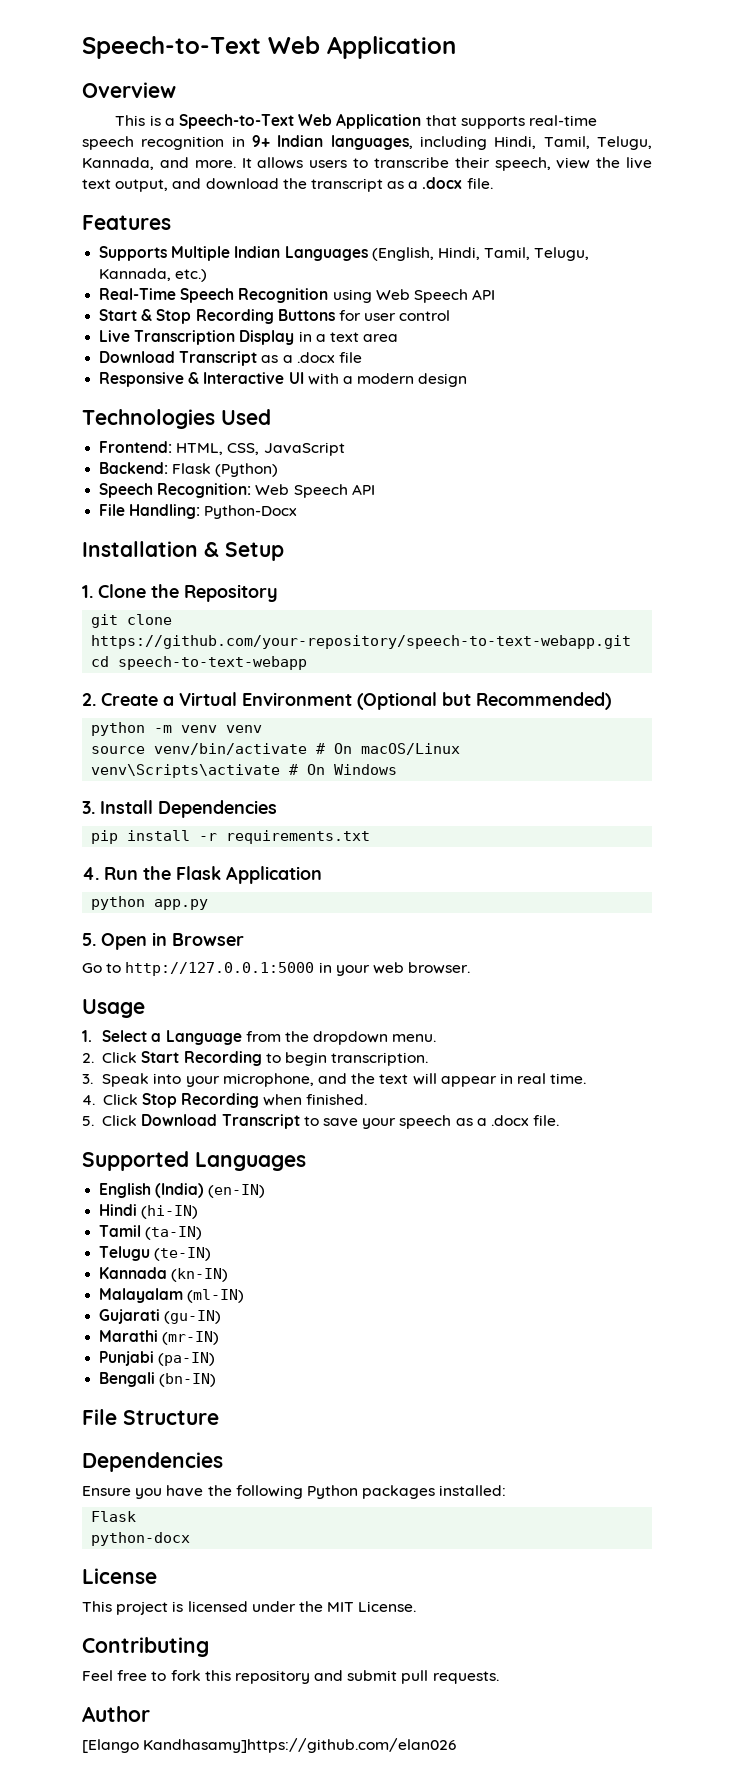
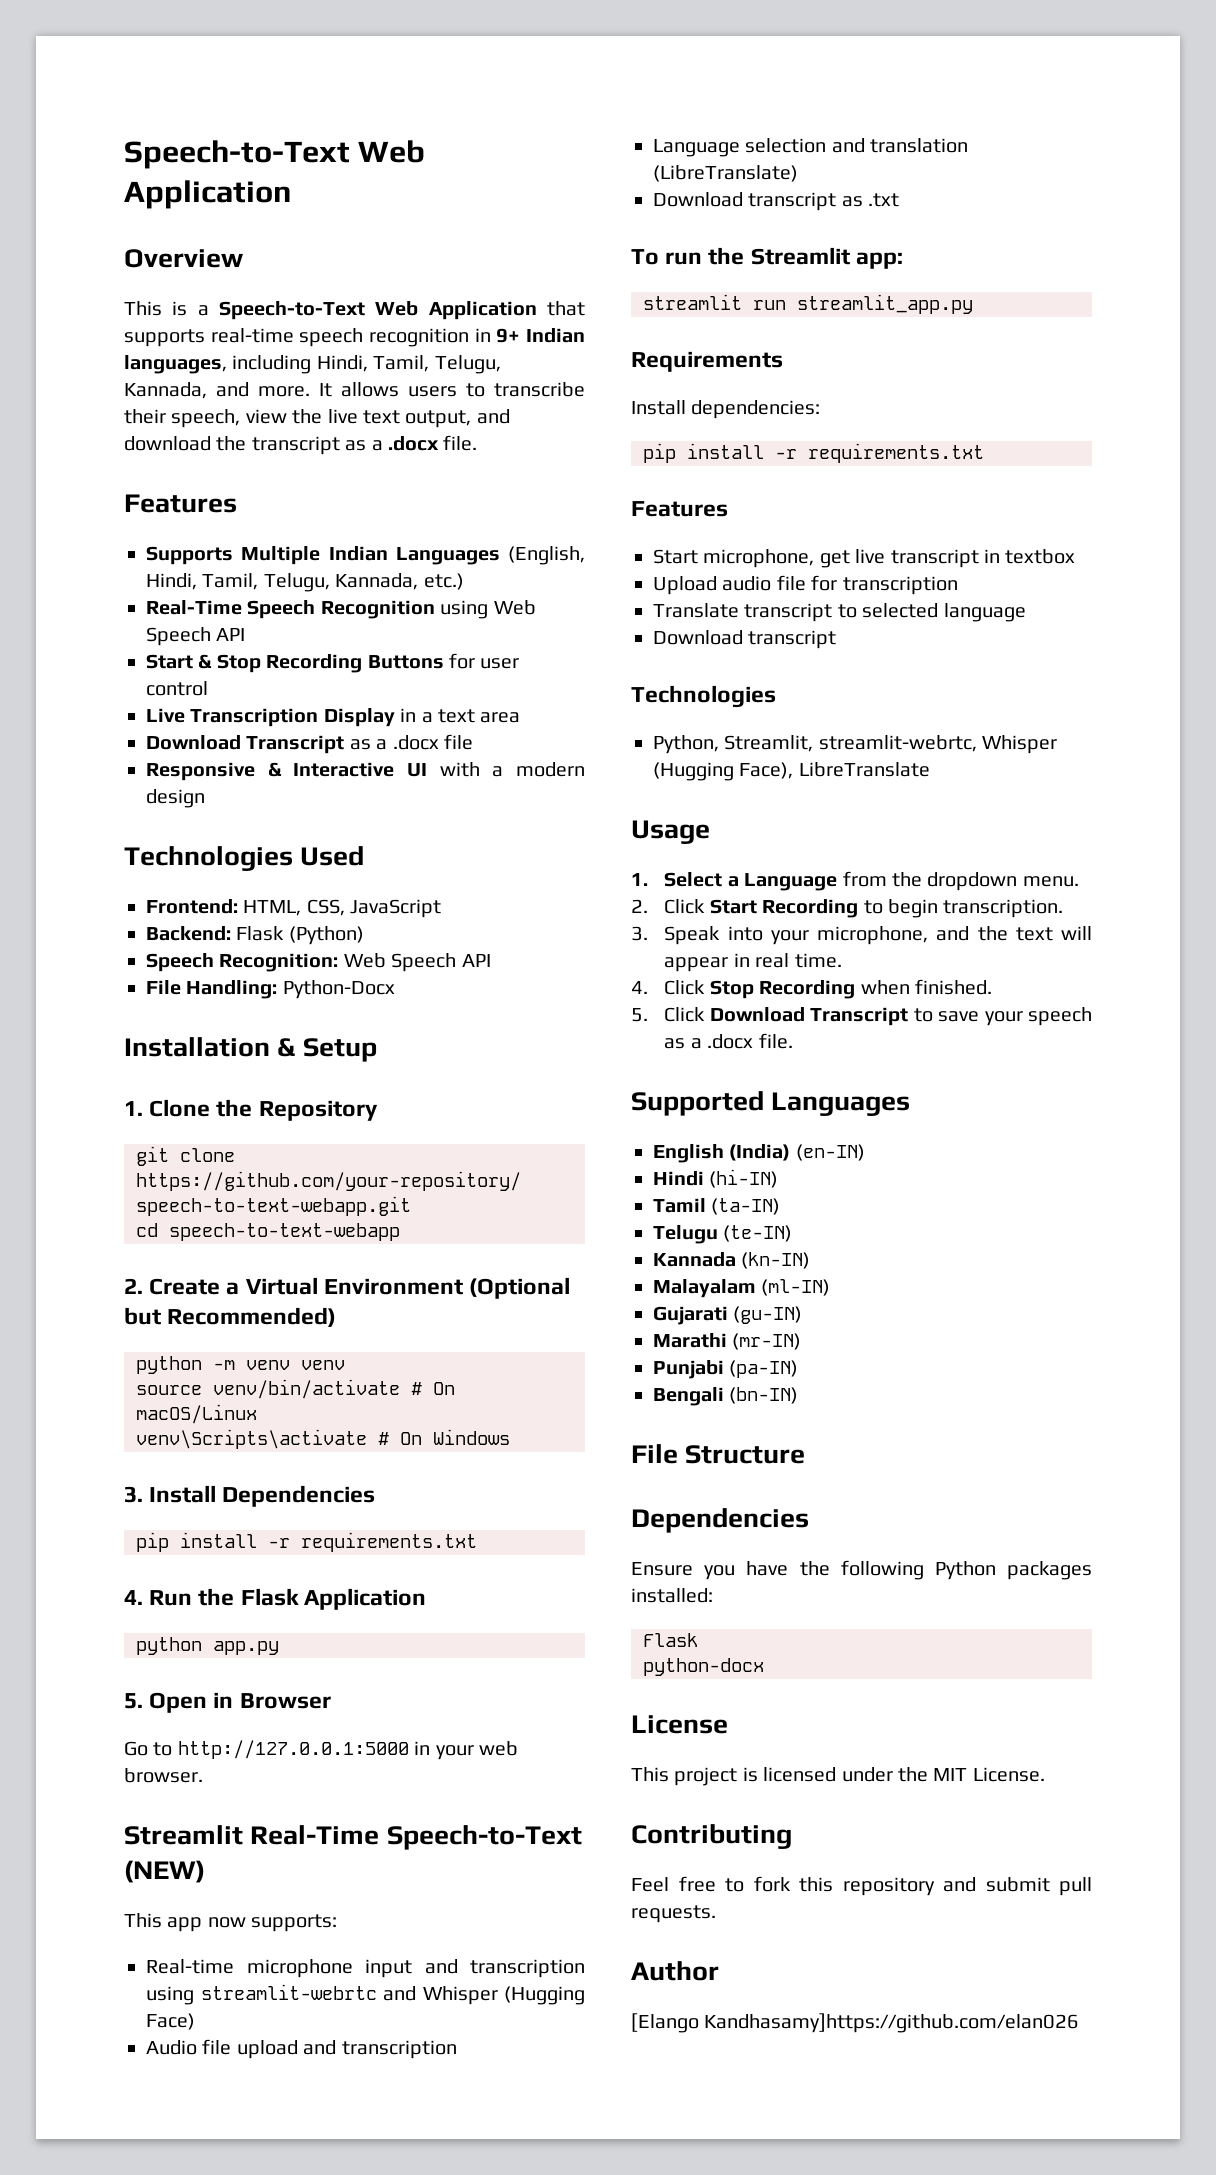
+ Streamlit Real-Time Speech-to-Text (NEW)
+ This app now supports:
+ Real-time microphone input and transcription using streamlit-webrtc and Whisper (Hugging Face)
+ Audio file upload and transcription
+ Language selection and translation (LibreTranslate)
+ Download transcript as .txt
+ To run the Streamlit app:
+ streamlit run streamlit_app.py
+ Requirements
+ Install dependencies:
+ pip install -r requirements.txt
+ Features
+ Start microphone, get live transcript in textbox
+ Upload audio file for transcription
+ Translate transcript to selected language
+ Download transcript
+ Technologies
+ Python, Streamlit, streamlit-webrtc, Whisper (Hugging Face), LibreTranslate

